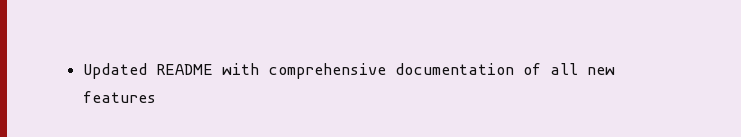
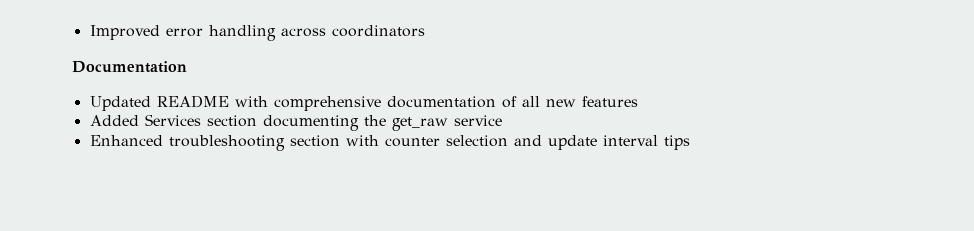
+ Improved error handling across coordinators
+ Documentation
+ Added Services section documenting the get_raw service
+ Enhanced troubleshooting section with counter selection and update interval tips

